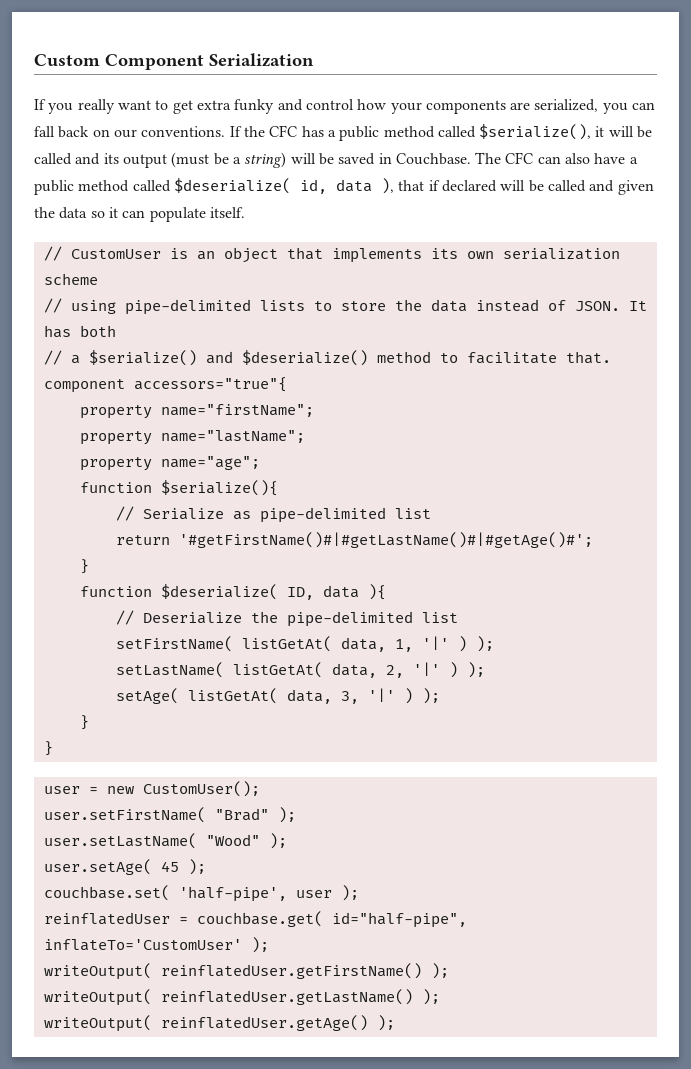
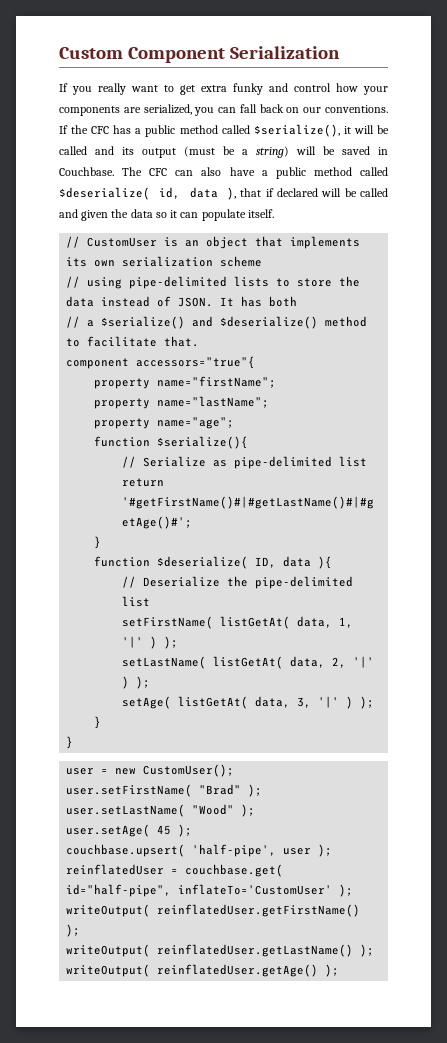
- couchbase.set( 'half-pipe', user );
+ couchbase.upsert( 'half-pipe', user );

